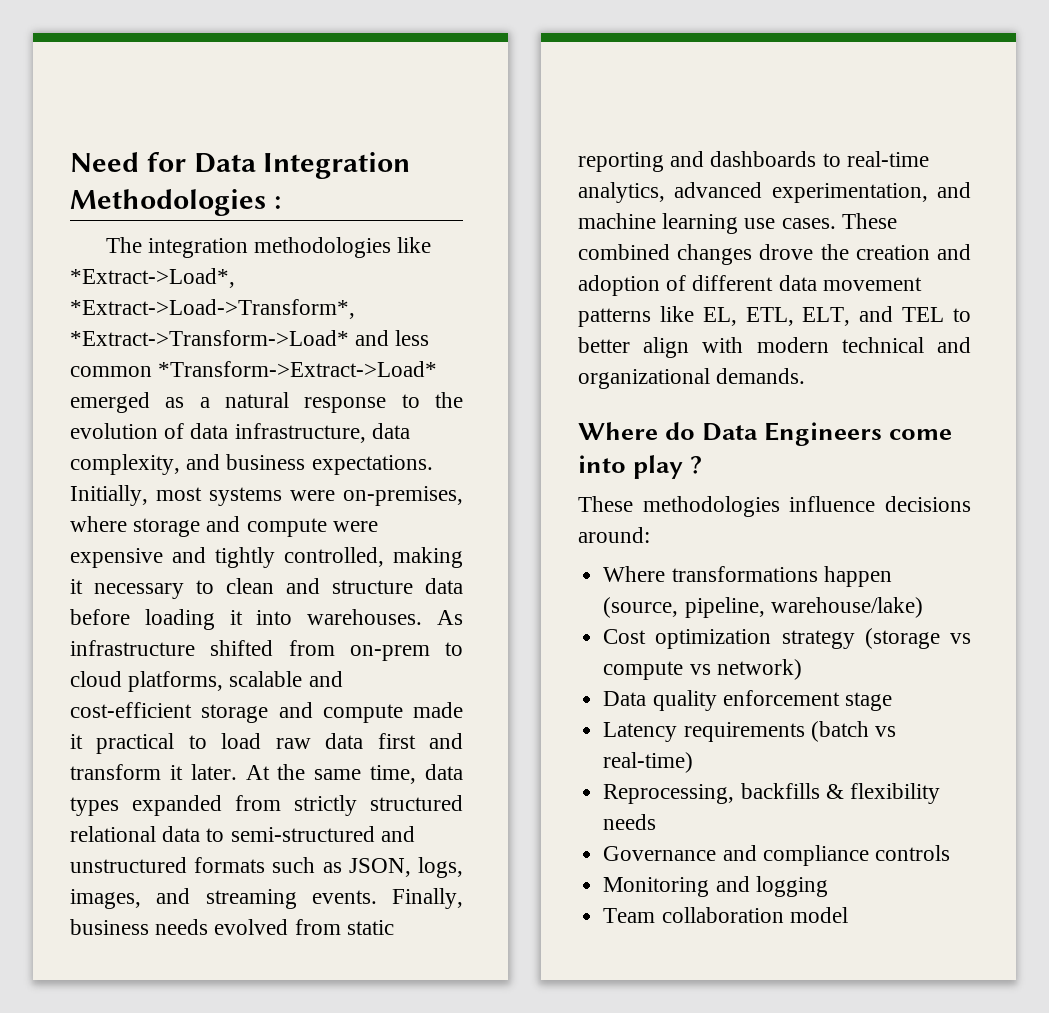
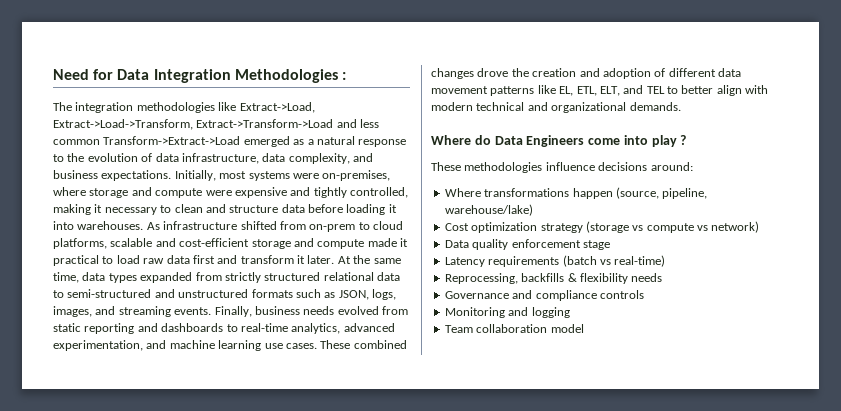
- The integration methodologies like *Extract->Load*, *Extract->Load->Transform*, *Extract->Transform->Load* and less common *Transform->Extract->Load* emerged as a natural response to the evolution of data infrastructure, data complexity, and business expectations.
+ The integration methodologies like Extract->Load, Extract->Load->Transform, Extract->Transform->Load and less common Transform->Extract->Load emerged as a natural response to the evolution of data infrastructure, data complexity, and business expectations.

